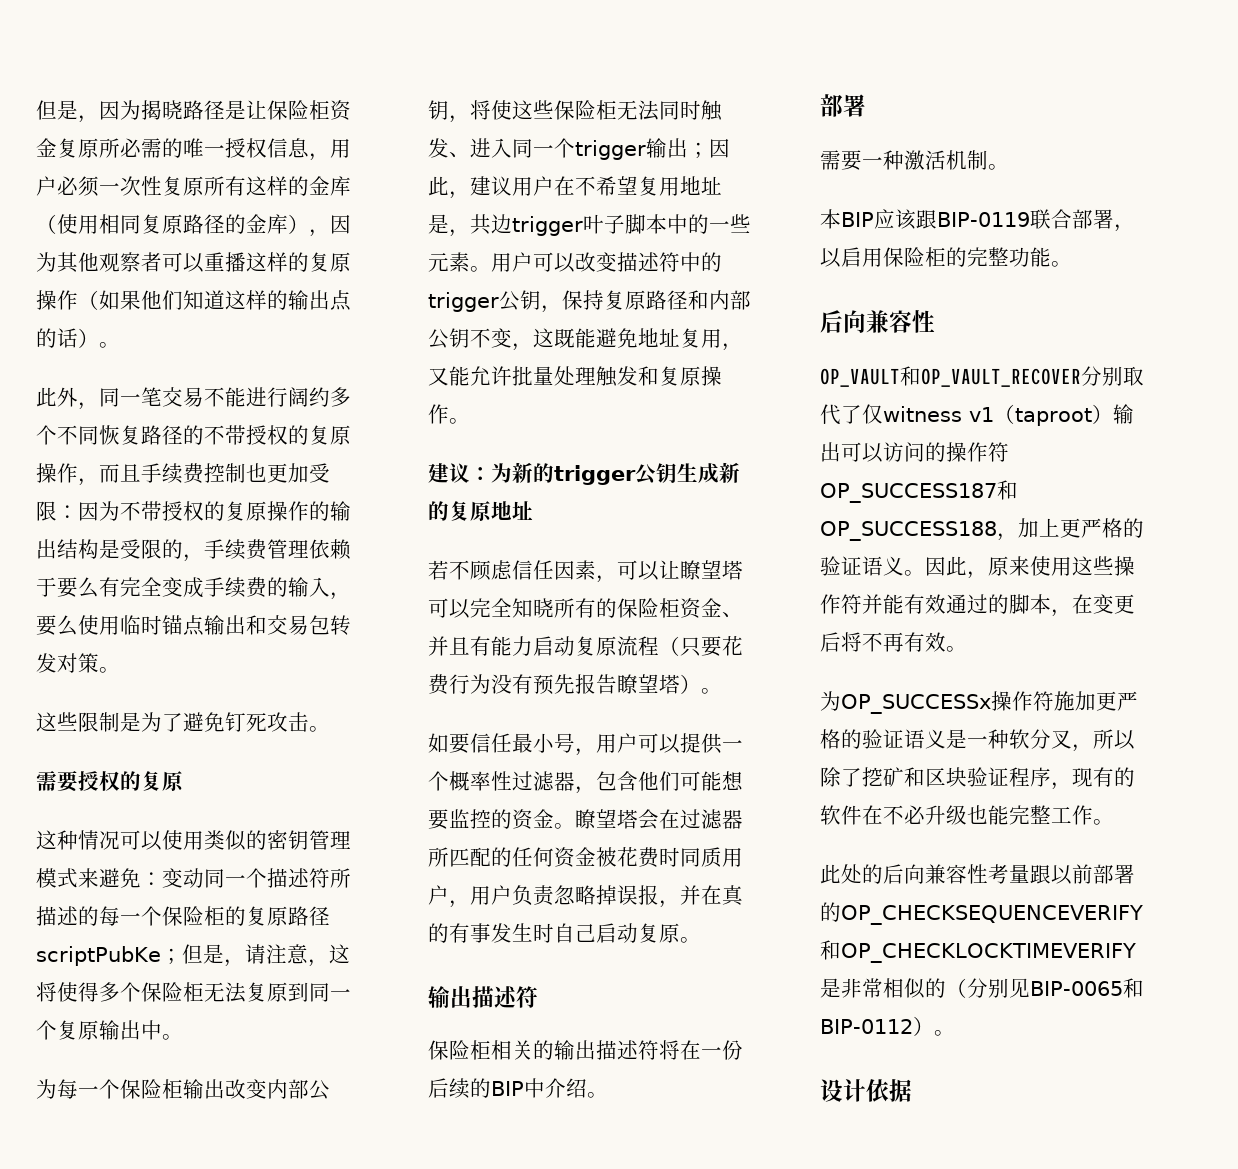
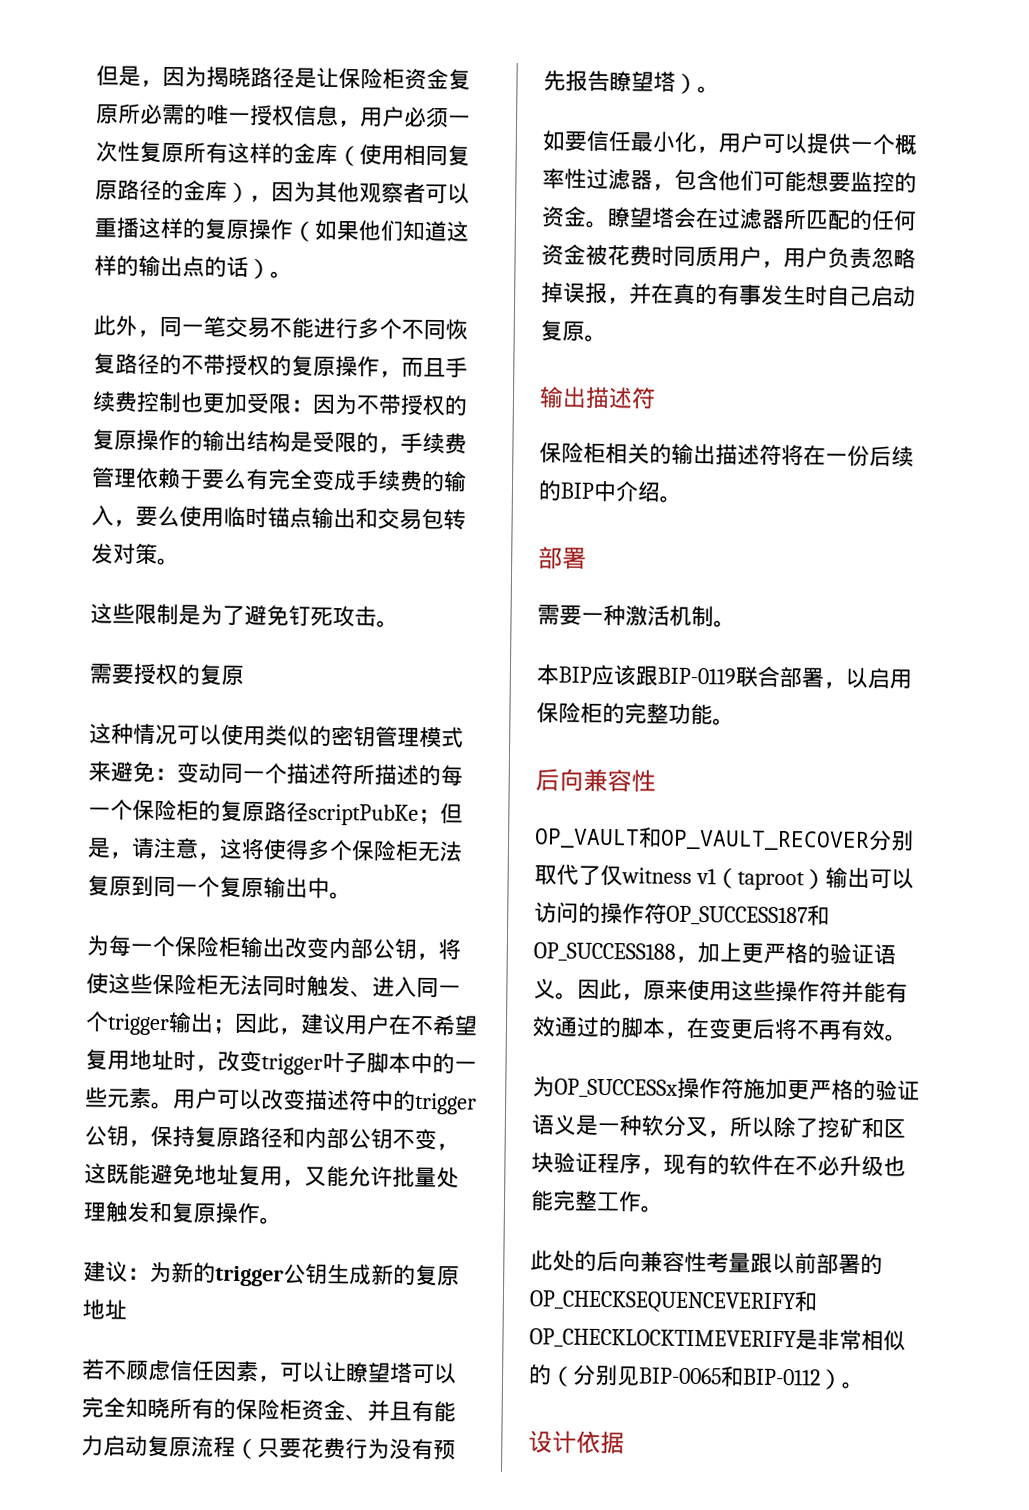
- 此外，同一笔交易不能进行阔约多个不同恢复路径的不带授权的复原操作，而且手续费控制也更加受限：因为不带授权的复原操作的输出结构是受限的，手续费管理依赖于要么有完全变成手续费的输入，要么使用临时锚点输出和交易包转发对策。
+ 此外，同一笔交易不能进行多个不同恢复路径的不带授权的复原操作，而且手续费控制也更加受限：因为不带授权的复原操作的输出结构是受限的，手续费管理依赖于要么有完全变成手续费的输入，要么使用临时锚点输出和交易包转发对策。
- 为每一个保险柜输出改变内部公钥，将使这些保险柜无法同时触发、进入同一个trigger输出；因此，建议用户在不希望复用地址是，共边trigger叶子脚本中的一些元素。
+ 为每一个保险柜输出改变内部公钥，将使这些保险柜无法同时触发、进入同一个trigger输出；因此，建议用户在不希望复用地址时，改变trigger叶子脚本中的一些元素。
- 如要信任最小号，用户可以提供一个概率性过滤器，包含他们可能想要监控的资金。
+ 如要信任最小化，用户可以提供一个概率性过滤器，包含他们可能想要监控的资金。

